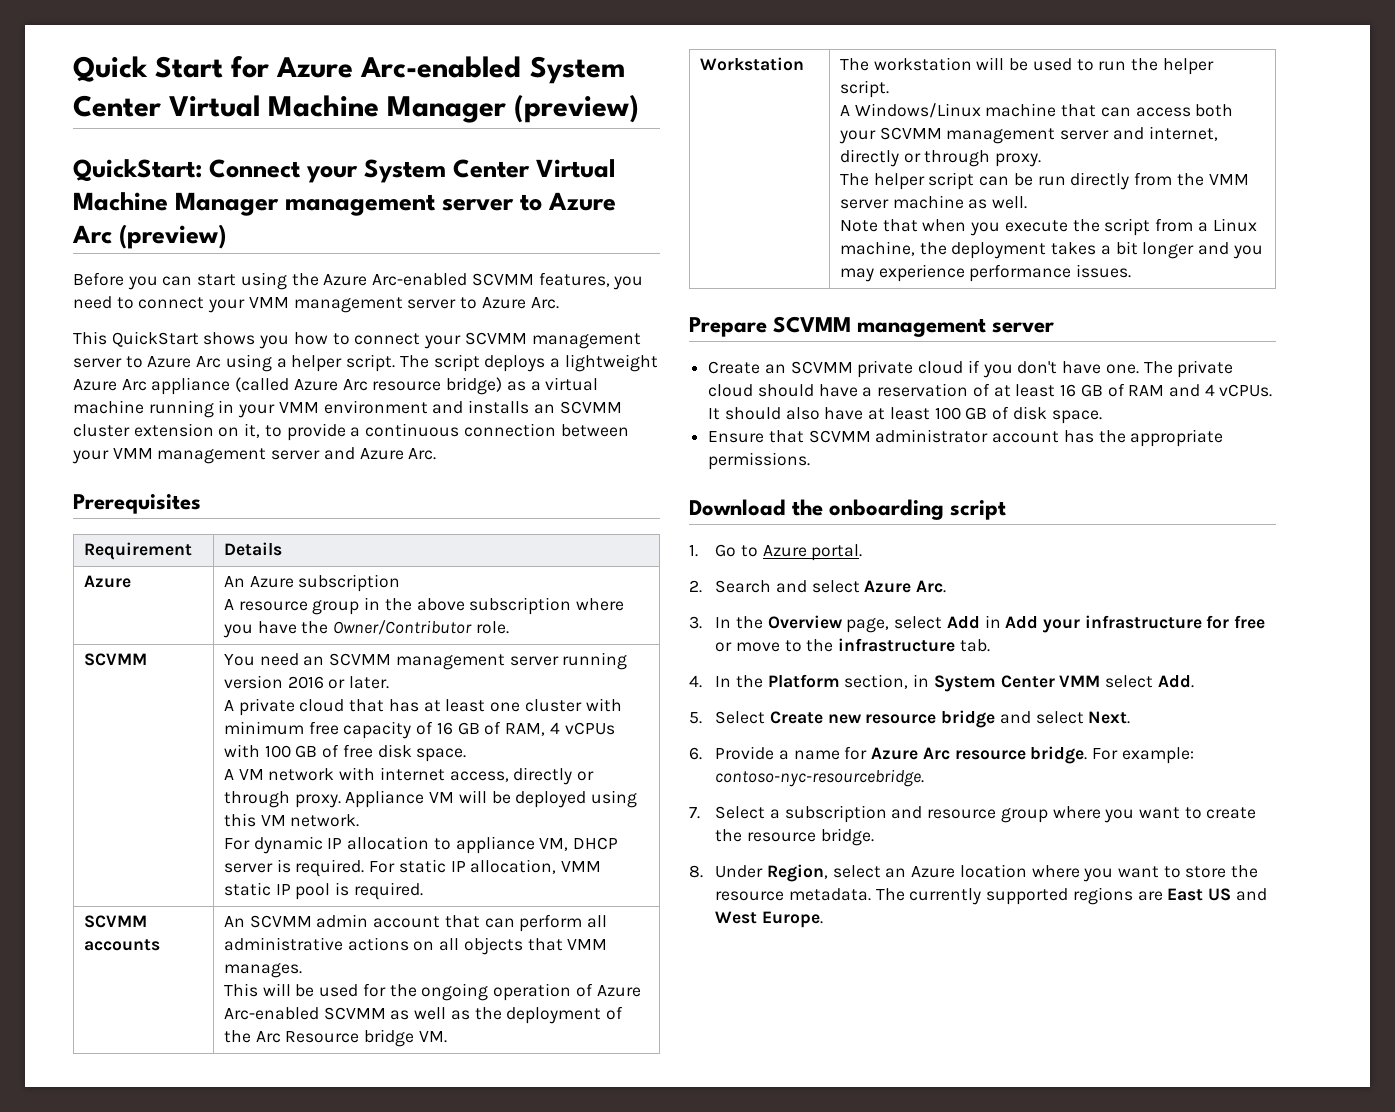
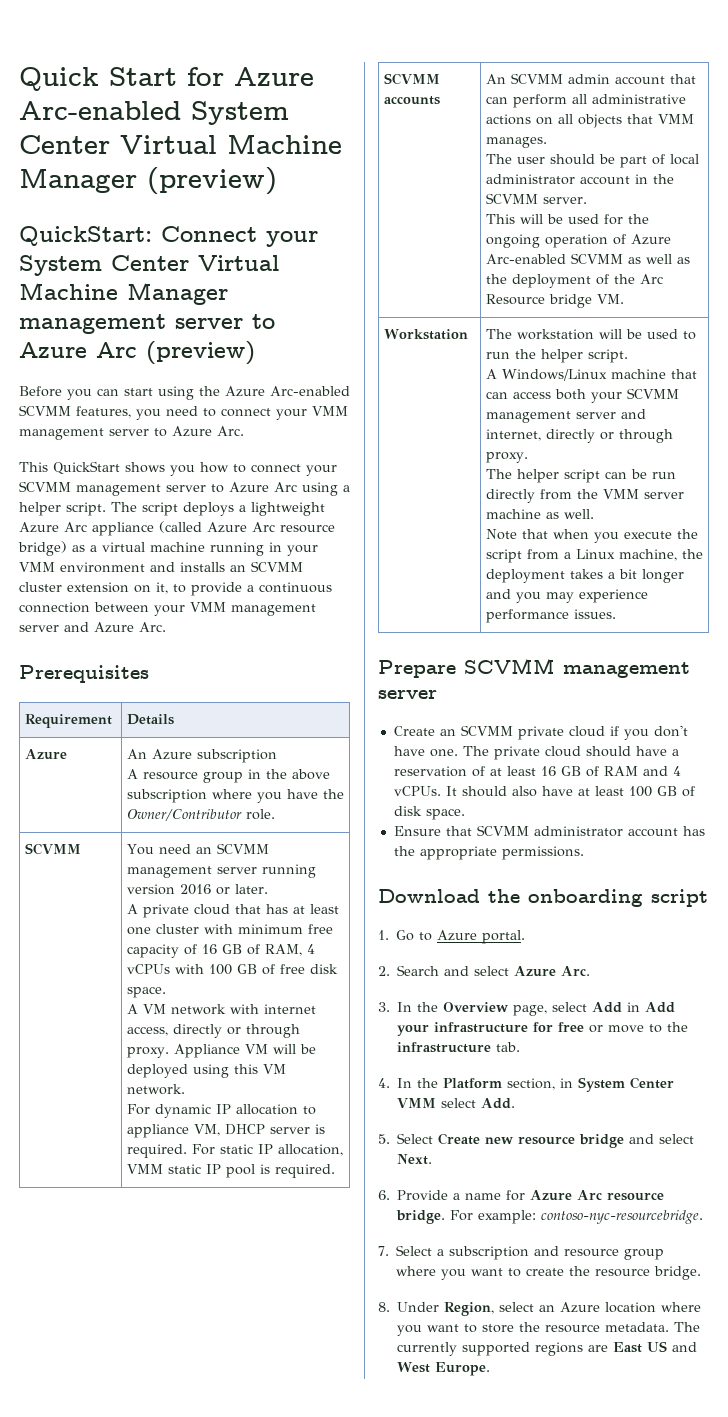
+ The user should be part of local administrator account in the SCVMM server.

